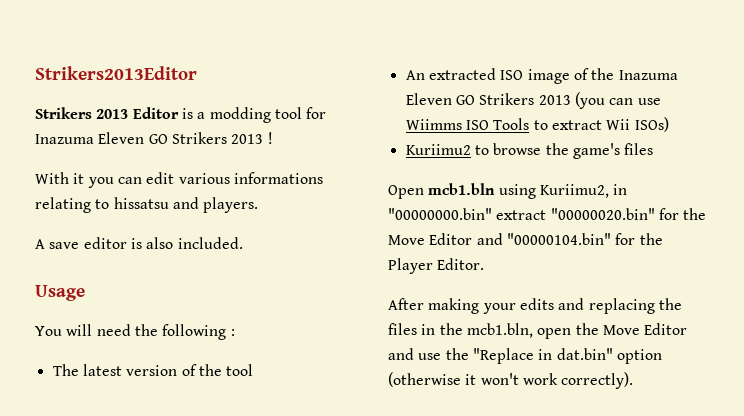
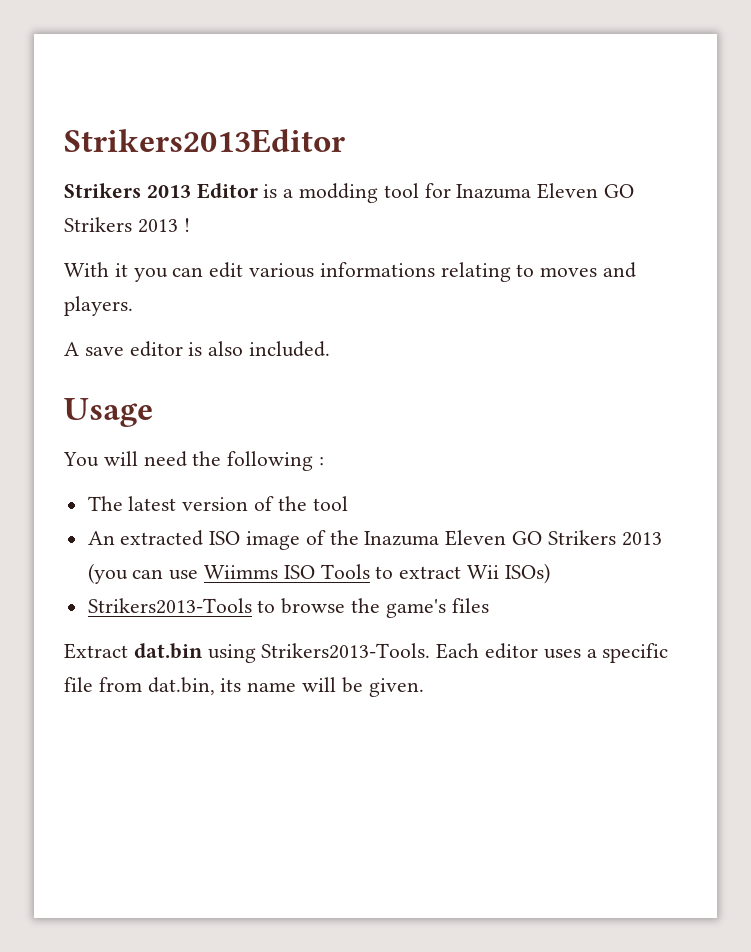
- With it you can edit various informations relating to hissatsu and players.
+ With it you can edit various informations relating to moves and players.
- Kuriimu2 to browse the game's files
+ Strikers2013-Tools to browse the game's files
- Open mcb1.bln using Kuriimu2, in "00000000.bin" extract "00000020.bin" for the Move Editor and "00000104.bin" for the Player Editor.
- After making your edits and replacing the files in the mcb1.bln, open the Move Editor and use the "Replace in dat.bin" option (otherwise it won't work correctly).
+ Extract dat.bin using Strikers2013-Tools. Each editor uses a specific file from dat.bin, its name will be given.

